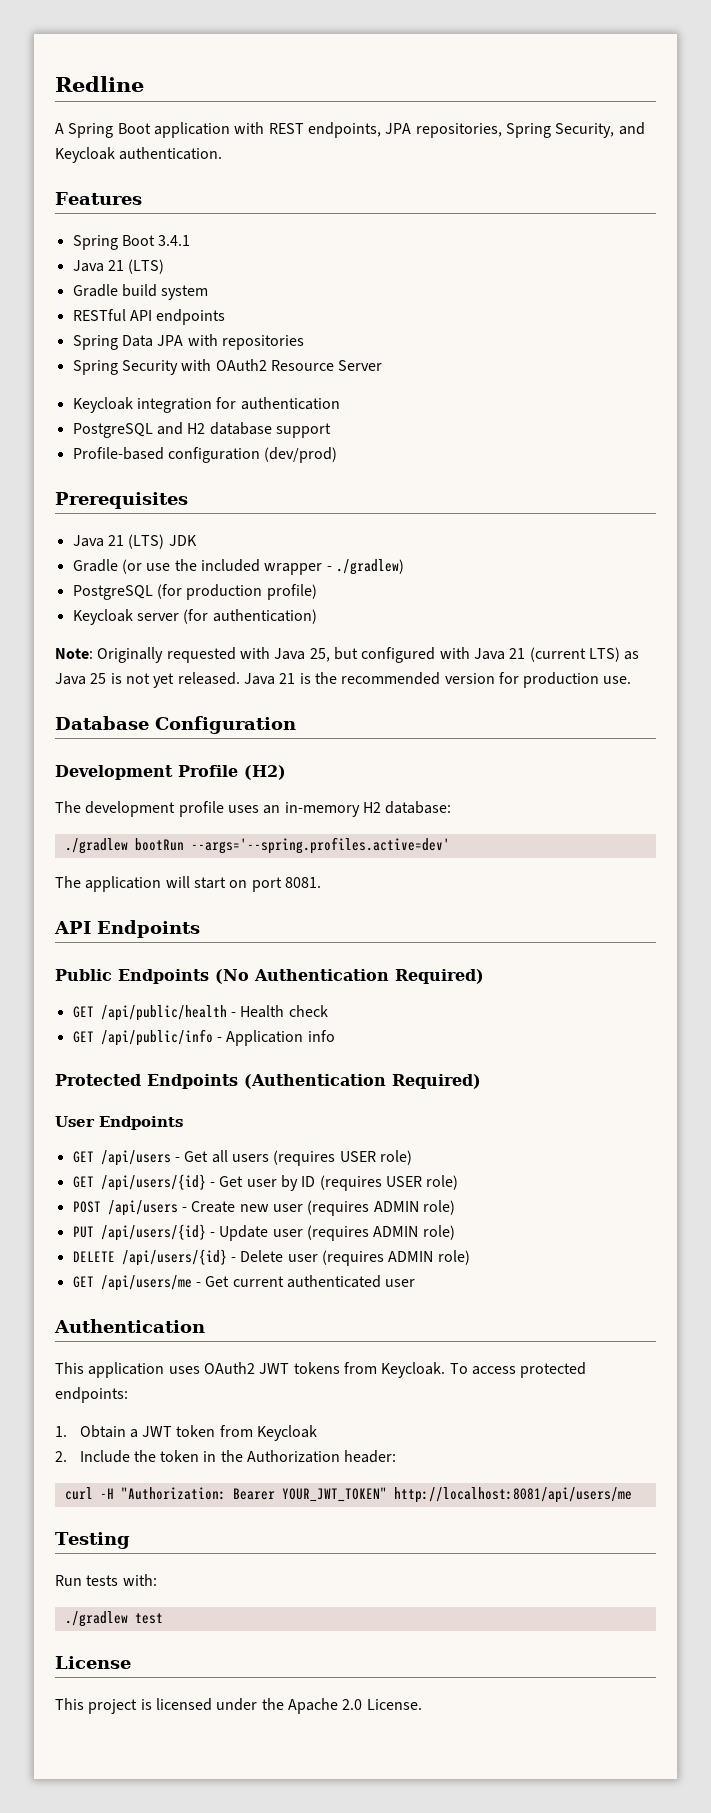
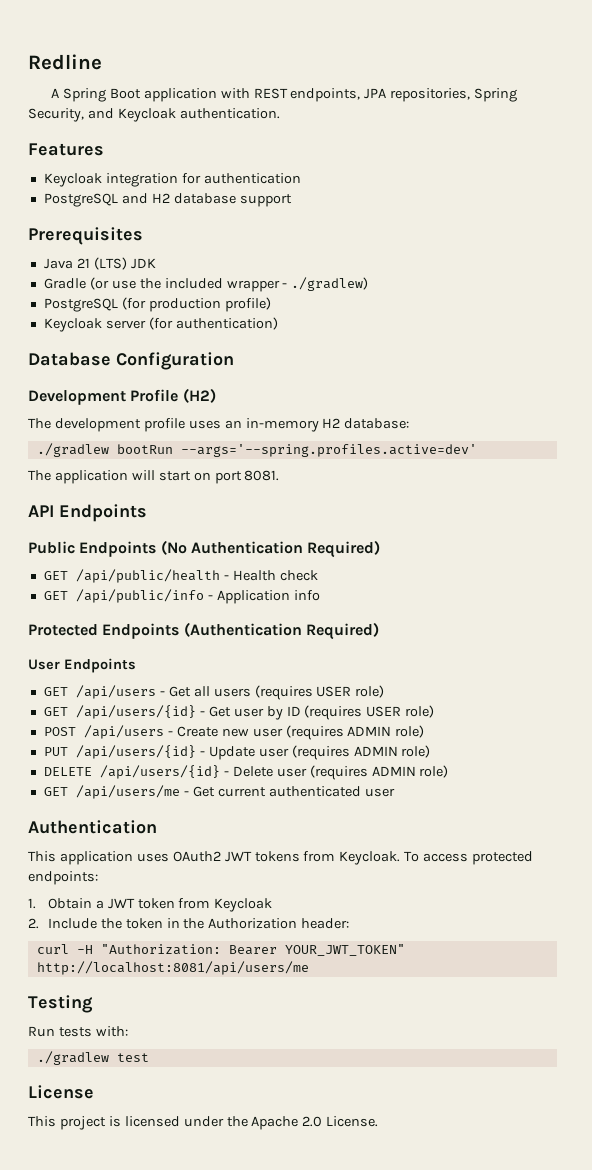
- Spring Boot 3.4.1
- Java 21 (LTS)
- Gradle build system
- RESTful API endpoints
- Spring Data JPA with repositories
- Spring Security with OAuth2 Resource Server
- Profile-based configuration (dev/prod)
- Note: Originally requested with Java 25, but configured with Java 21 (current LTS) as Java 25 is not yet released. Java 21 is the recommended version for production use.

